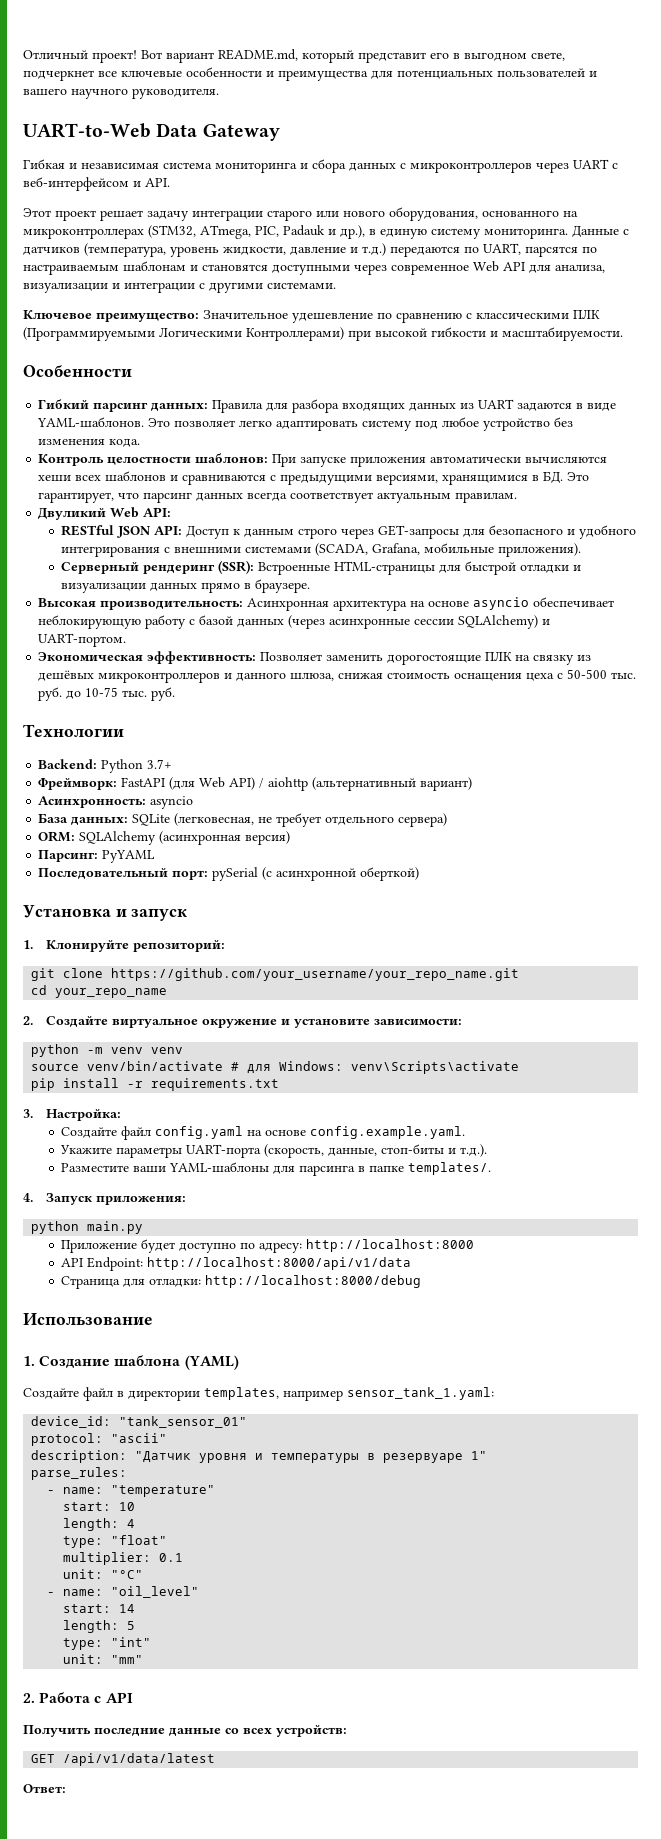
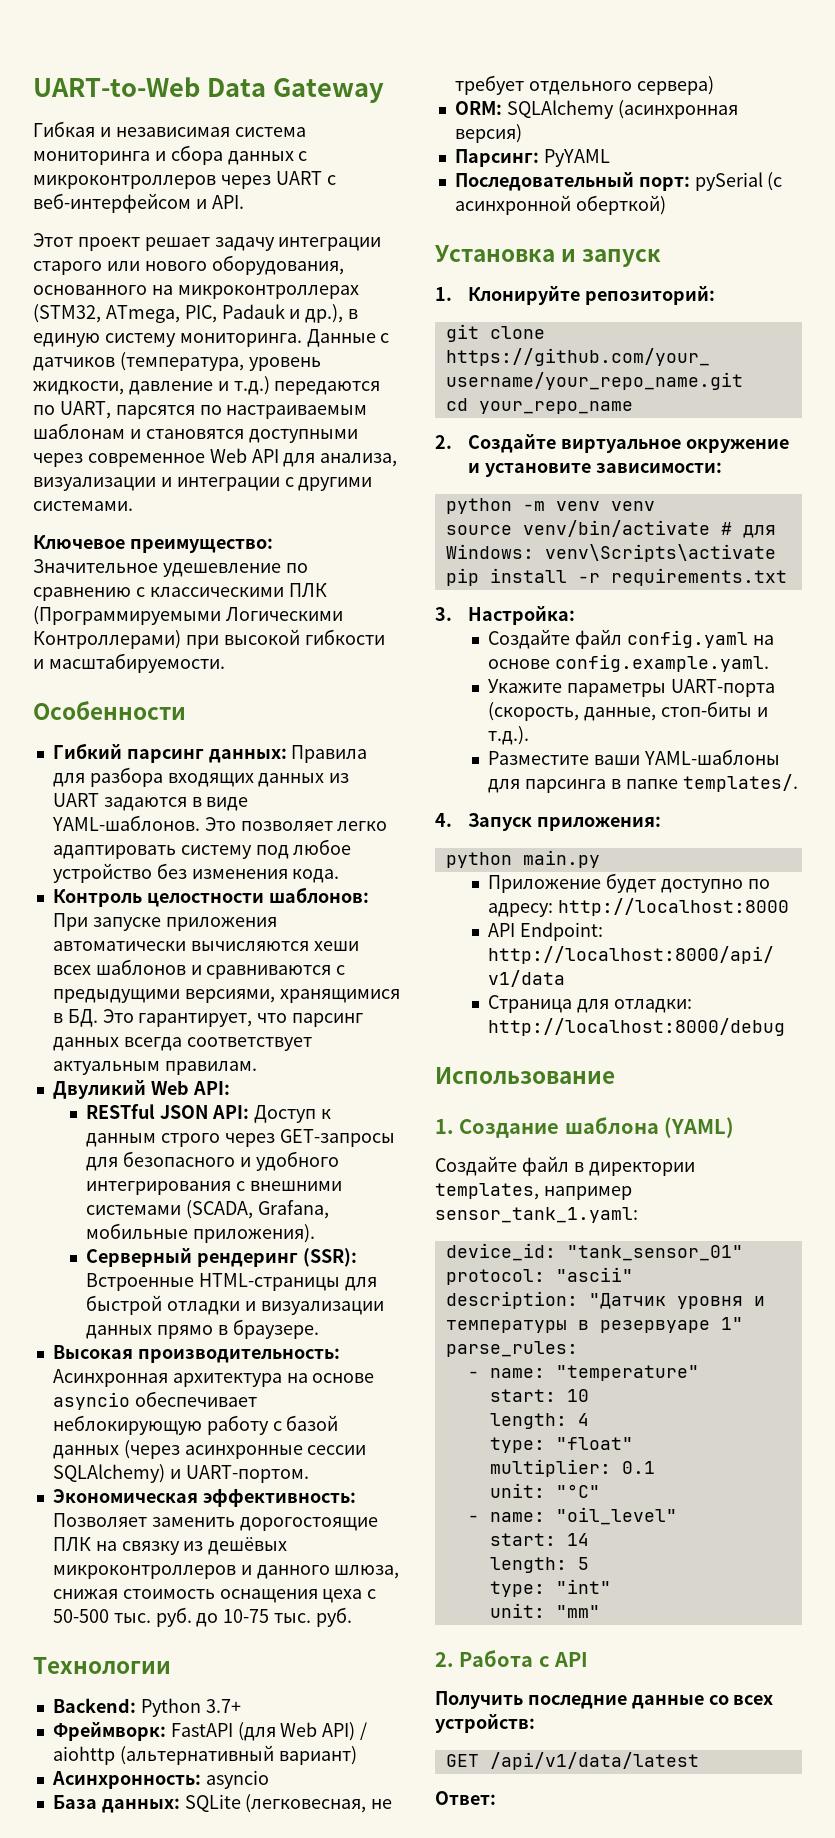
- Отличный проект! Вот вариант README.md, который представит его в выгодном свете, подчеркнет все ключевые особенности и преимущества для потенциальных пользователей и вашего научного руководителя.

